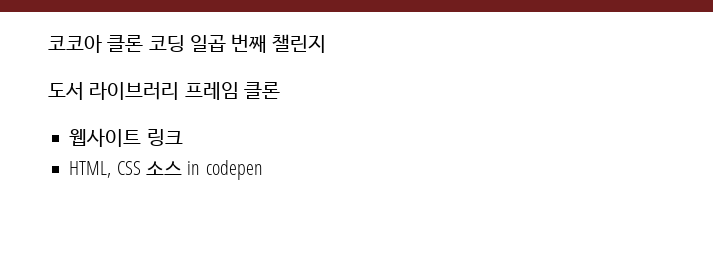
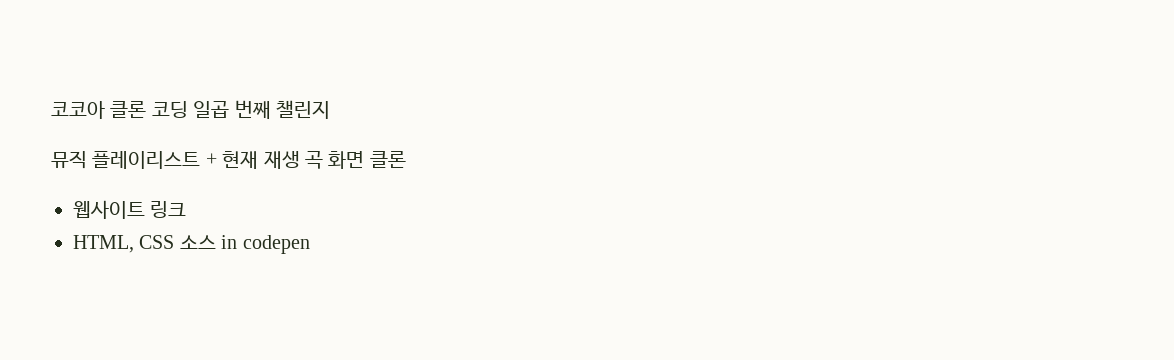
- 도서 라이브러리 프레임 클론
+ 뮤직 플레이리스트 + 현재 재생 곡 화면 클론

